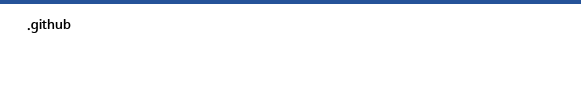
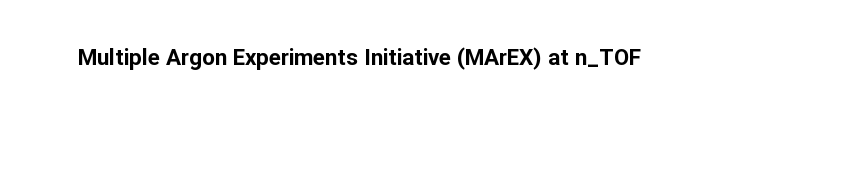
- .github
+ Multiple Argon Experiments Initiative (MArEX) at n_TOF

